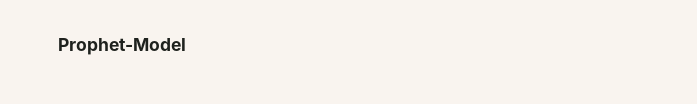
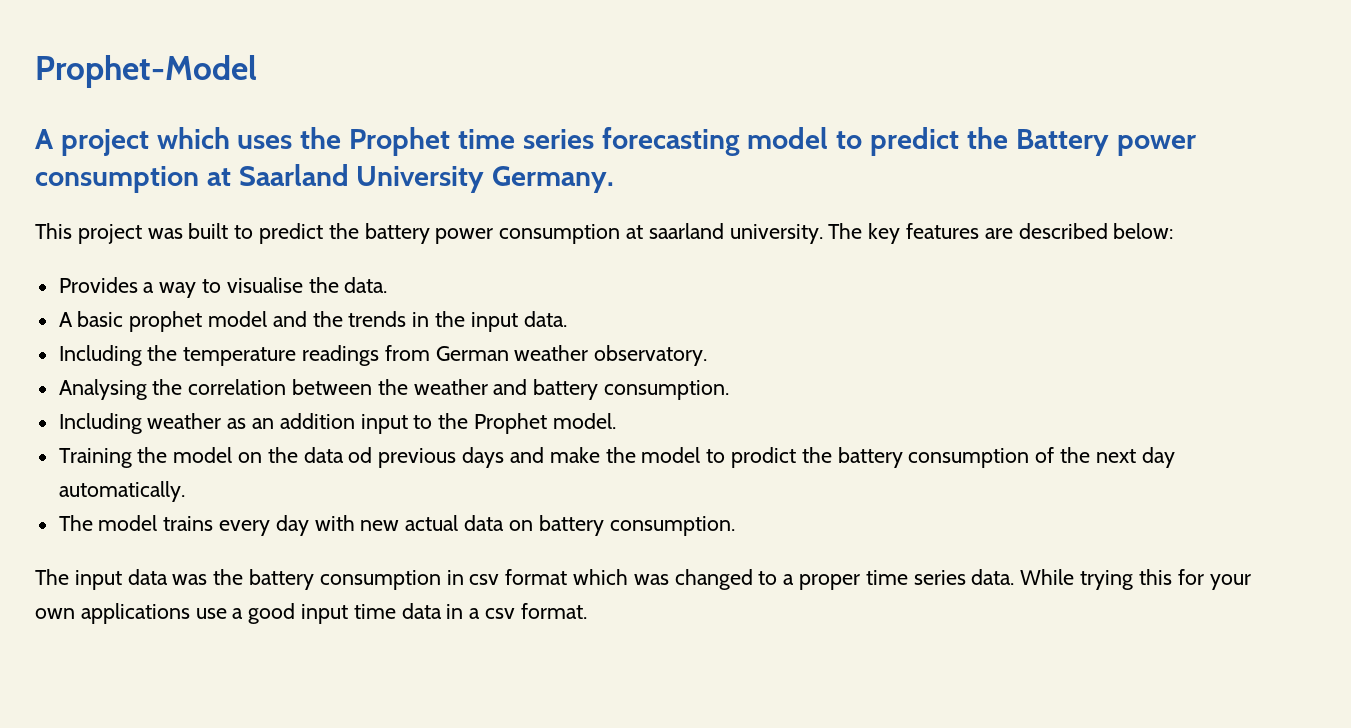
+ A project which uses the Prophet time series forecasting model to predict the Battery power consumption at Saarland University Germany.
+ This project was built to predict the battery power consumption at saarland university. The key features are described below:
+ Provides a way to visualise the data.
+ A basic prophet model and the trends in the input data.
+ Including the temperature readings from German weather observatory.
+ Analysing the correlation between the weather and battery consumption.
+ Including weather as an addition input to the Prophet model.
+ Training the model on the data od previous days and make the model to prodict the battery consumption of the next day automatically.
+ The model trains every day with new actual data on battery consumption.
+ The input data was the battery consumption in csv format which was changed to a proper time series data. While trying this for your own applications use a good input time data in a csv format.

